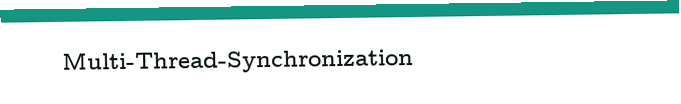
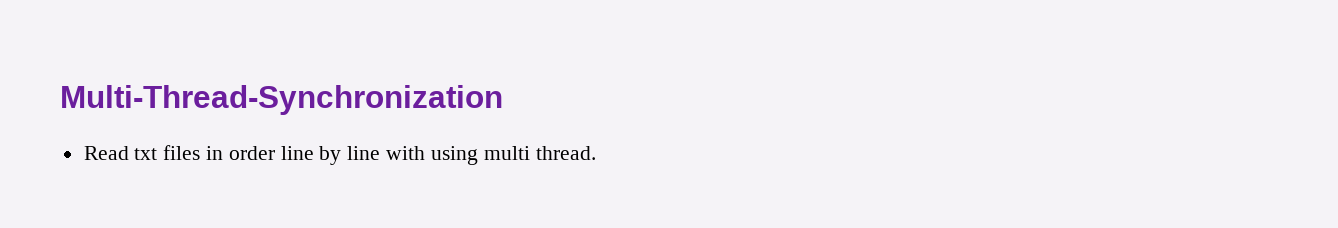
+ Read txt files in order line by line with using multi thread.

